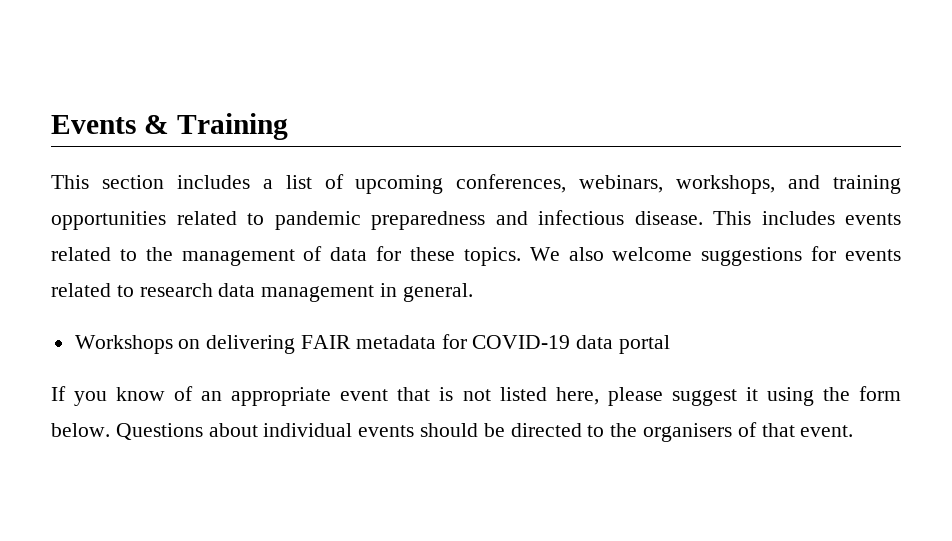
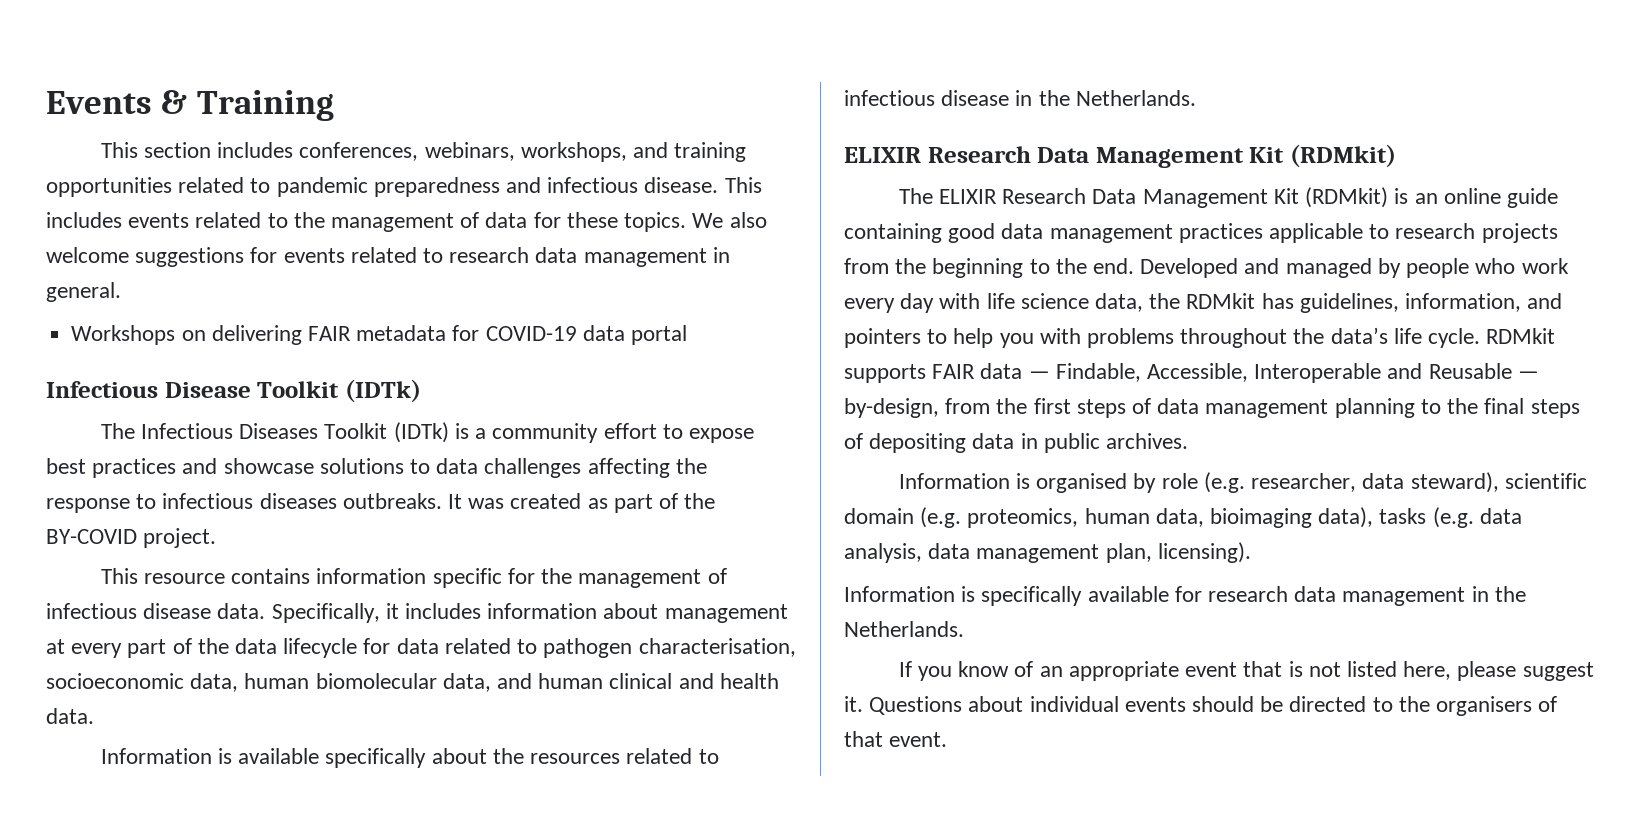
- This section includes a list of upcoming conferences, webinars, workshops, and training opportunities related to pandemic preparedness and infectious disease.
+ This section includes conferences, webinars, workshops, and training opportunities related to pandemic preparedness and infectious disease.
+ Infectious Disease Toolkit (IDTk)
+ The Infectious Diseases Toolkit (IDTk) is a community effort to expose best practices and showcase solutions to data challenges affecting the response to infectious diseases outbreaks. It was created as part of the BY-COVID project.
+ This resource contains information specific for the management of infectious disease data. Specifically, it includes information about management at every part of the data lifecycle for data related to pathogen characterisation, socioeconomic data, human biomolecular data, and human clinical and health data.
+ Information is available specifically about the resources related to infectious disease in the Netherlands.
+ ELIXIR Research Data Management Kit (RDMkit)
+ The ELIXIR Research Data Management Kit (RDMkit) is an online guide containing good data management practices applicable to research projects from the beginning to the end. Developed and managed by people who work every day with life science data, the RDMkit has guidelines, information, and pointers to help you with problems throughout the data’s life cycle. RDMkit supports FAIR data — Findable, Accessible, Interoperable and Reusable — by-design, from the first steps of data management planning to the final steps of depositing data in public archives.
+ Information is organised by role (e.g. researcher, data steward), scientific domain (e.g. proteomics, human data, bioimaging data), tasks (e.g. data analysis, data management plan, licensing).
+ Information is specifically available for research data management in the Netherlands.
- If you know of an appropriate event that is not listed here, please suggest it using the form below.
+ If you know of an appropriate event that is not listed here, please suggest it.

